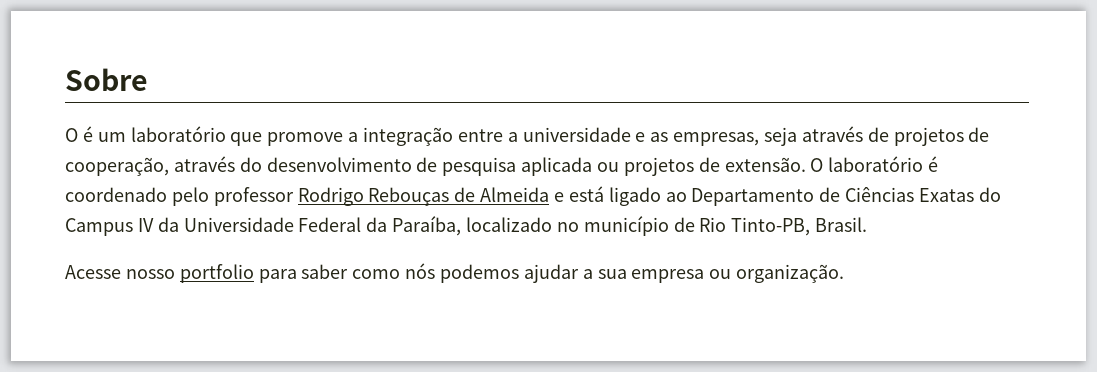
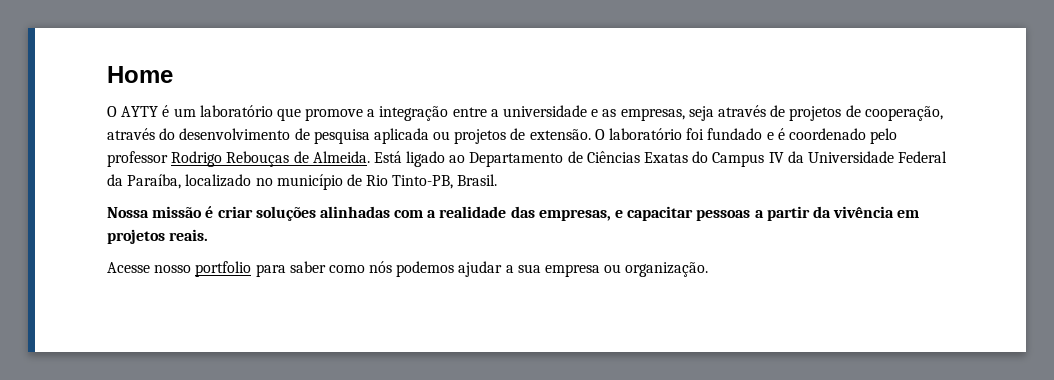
- Sobre
- O é um laboratório que promove a integração entre a universidade e as empresas, seja através de projetos de cooperação, através do desenvolvimento de pesquisa aplicada ou projetos de extensão.
+ Home
+ O AYTY é um laboratório que promove a integração entre a universidade e as empresas, seja através de projetos de cooperação, através do desenvolvimento de pesquisa aplicada ou projetos de extensão.
- O laboratório é coordenado pelo professor Rodrigo Rebouças de Almeida e está ligado ao Departamento de Ciências Exatas do Campus IV da Universidade Federal da Paraíba, localizado no município de Rio Tinto-PB, Brasil.
+ O laboratório foi fundado e é coordenado pelo professor Rodrigo Rebouças de Almeida. Está ligado ao Departamento de Ciências Exatas do Campus IV da Universidade Federal da Paraíba, localizado no município de Rio Tinto-PB, Brasil.
+ Nossa missão é criar soluções alinhadas com a realidade das empresas, e capacitar pessoas a partir da vivência em projetos reais.

